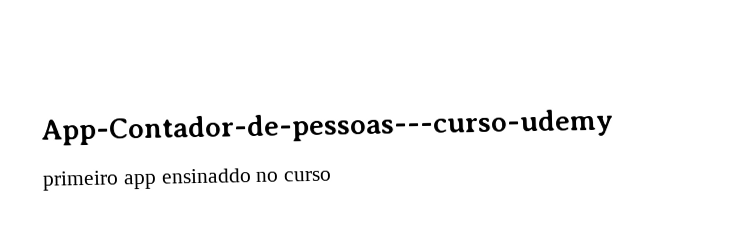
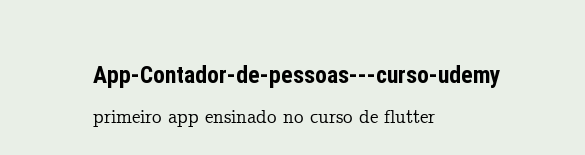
- primeiro app ensinaddo no curso
+ primeiro app ensinado no curso de flutter

